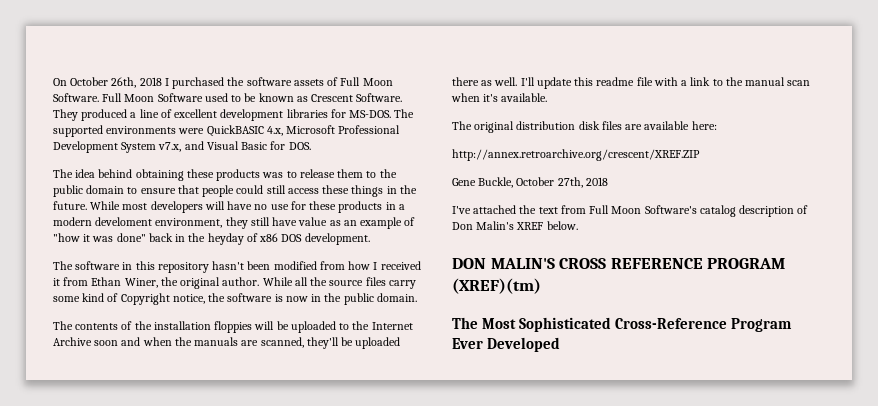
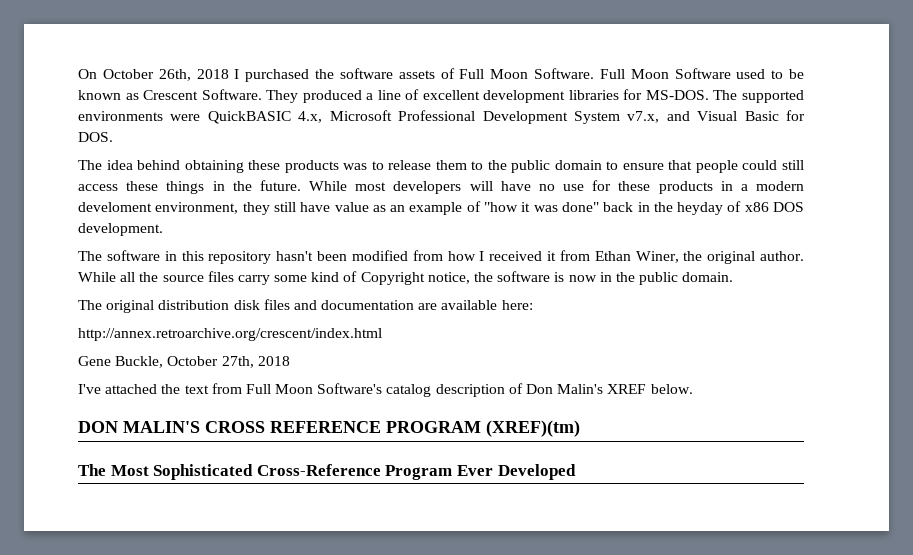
- The contents of the installation floppies will be uploaded to the Internet Archive soon and when the manuals are scanned, they'll be uploaded there as well. I'll update this readme file with a link to the manual scan when it's available.
- The original distribution disk files are available here:
+ The original distribution disk files and documentation are available here:
- http://annex.retroarchive.org/crescent/XREF.ZIP
+ http://annex.retroarchive.org/crescent/index.html

